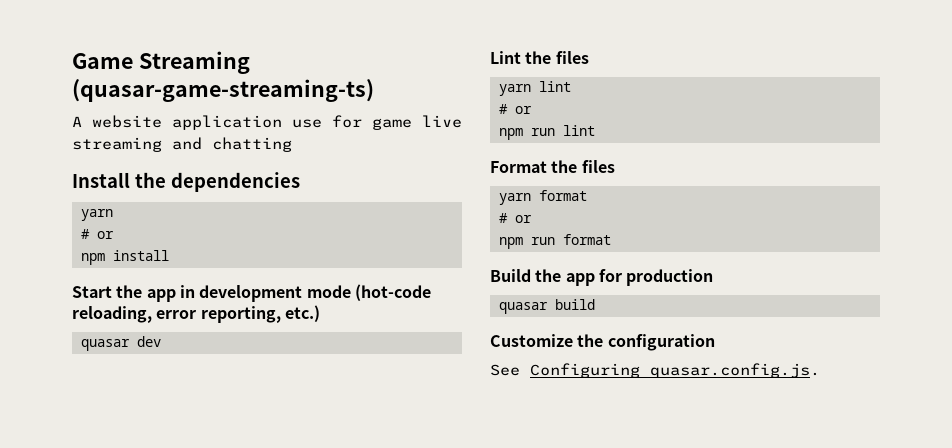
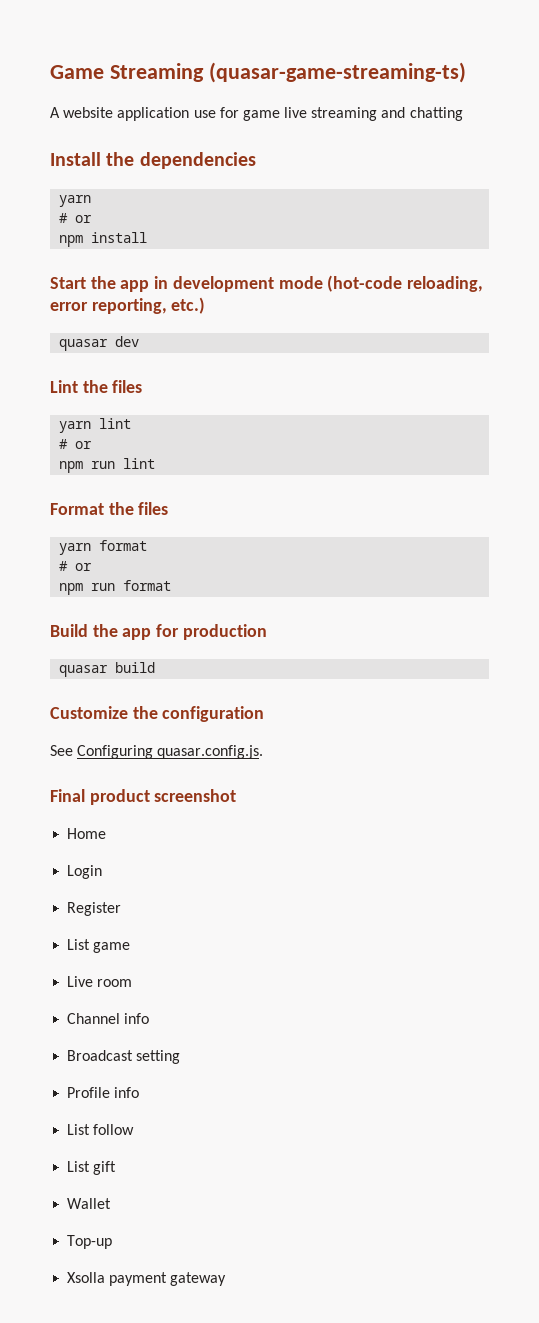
+ Final product screenshot
+ Home
+ Login
+ Register
+ List game
+ Live room
+ Channel info
+ Broadcast setting
+ Profile info
+ List follow
+ List gift
+ Wallet
+ Top-up
+ Xsolla payment gateway

